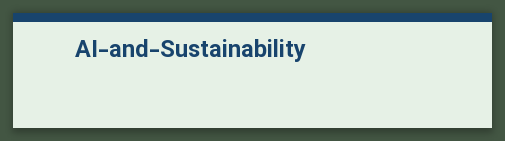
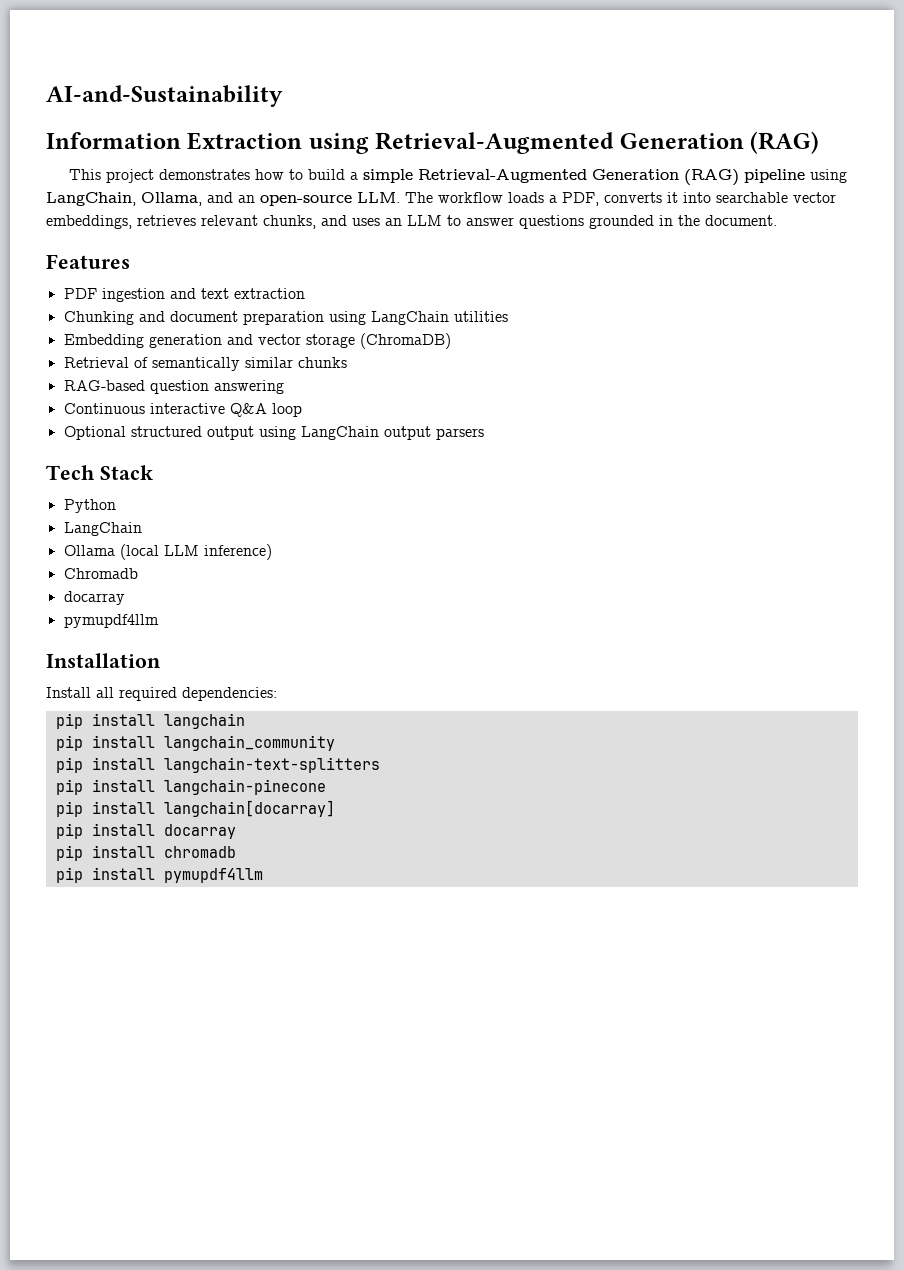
+ Information Extraction using Retrieval-Augmented Generation (RAG)
+ This project demonstrates how to build a simple Retrieval-Augmented Generation (RAG) pipeline using LangChain, Ollama, and an open-source LLM. The workflow loads a PDF, converts it into searchable vector embeddings, retrieves relevant chunks, and uses an LLM to answer questions grounded in the document.
+ Features
+ PDF ingestion and text extraction
+ Chunking and document preparation using LangChain utilities
+ Embedding generation and vector storage (ChromaDB)
+ Retrieval of semantically similar chunks
+ RAG-based question answering
+ Continuous interactive Q&A loop
+ Optional structured output using LangChain output parsers
+ Tech Stack
+ Python
+ LangChain
+ Ollama (local LLM inference)
+ Chromadb
+ docarray
+ pymupdf4llm
+ Installation
+ Install all required dependencies:
+ pip install langchain
+ pip install langchain_community
+ pip install langchain-text-splitters
+ pip install langchain-pinecone
+ pip install langchain[docarray]
+ pip install docarray
+ pip install chromadb
+ pip install pymupdf4llm

